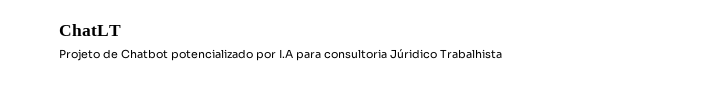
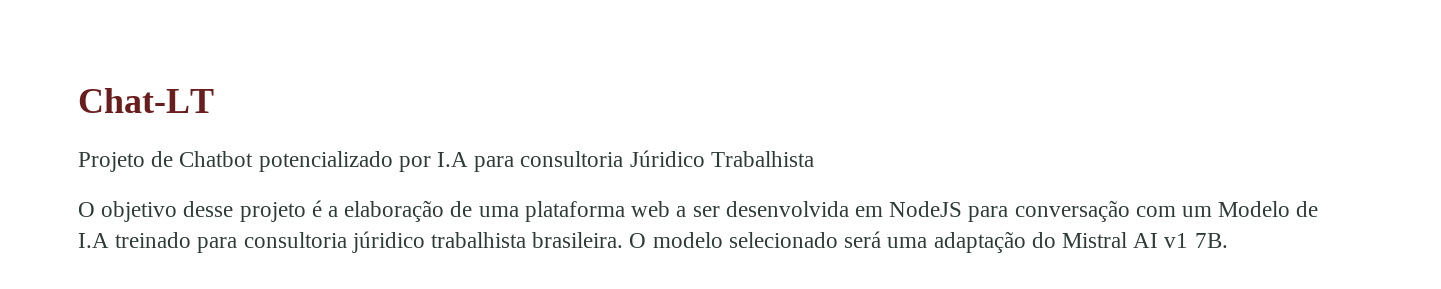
- ChatLT
+ Chat-LT
+ O objetivo desse projeto é a elaboração de uma plataforma web a ser desenvolvida em NodeJS para conversação com um Modelo de I.A treinado para consultoria júridico trabalhista brasileira. O modelo selecionado será uma adaptação do Mistral AI v1 7B.

